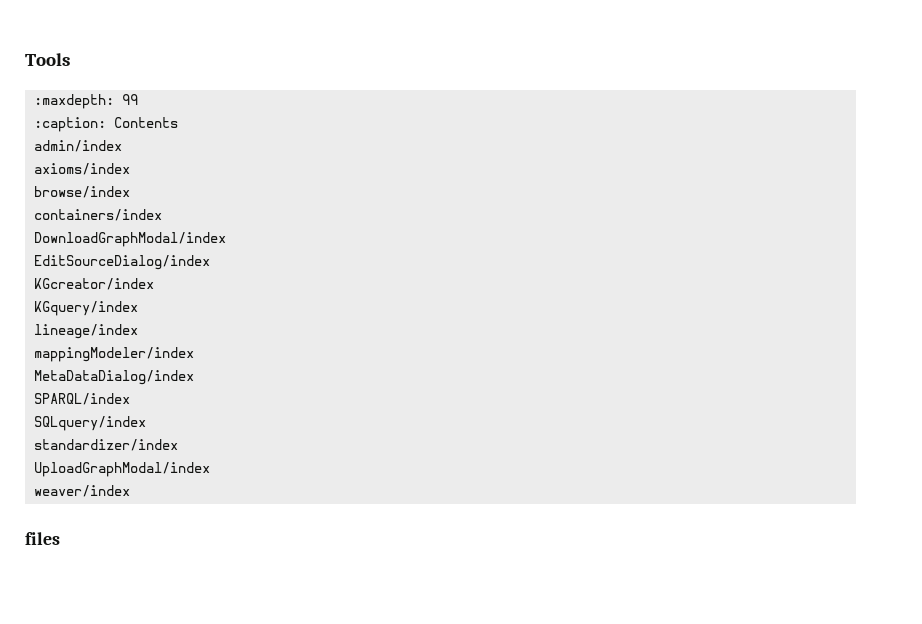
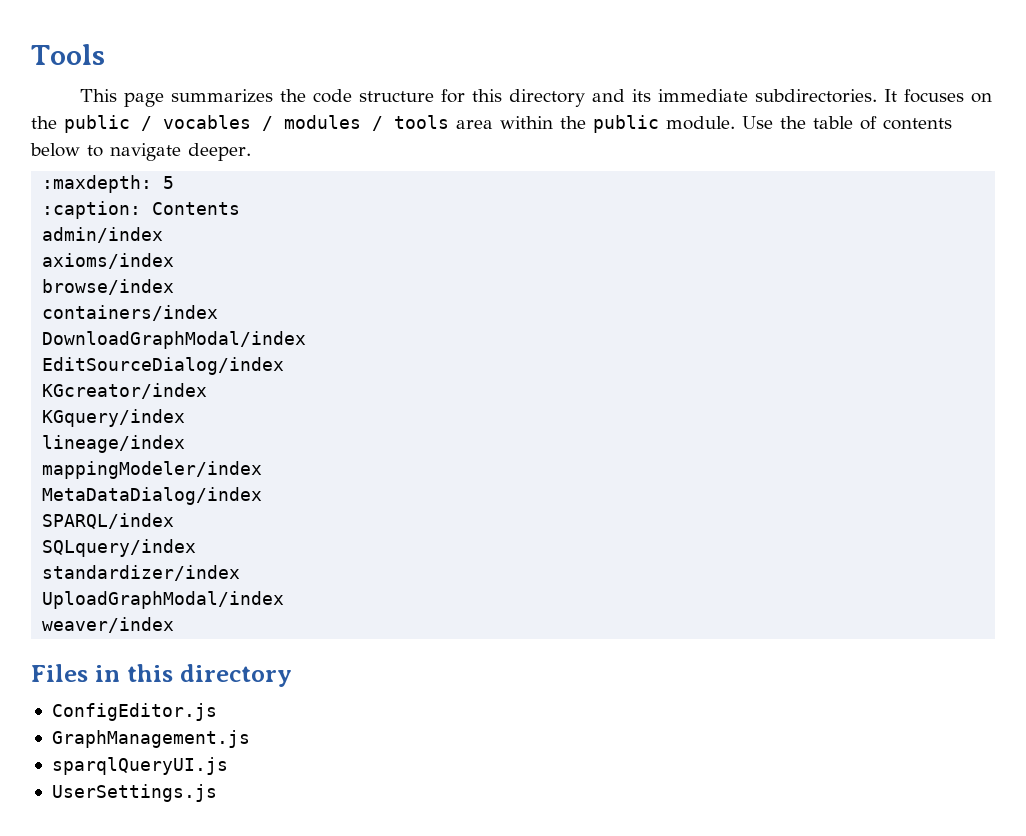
+ This page summarizes the code structure for this directory and its immediate subdirectories. It focuses on the public / vocables / modules / tools area within the public module. Use the table of contents below to navigate deeper.
- :maxdepth: 99
+ :maxdepth: 5
- files
+ Files in this directory
+ ConfigEditor.js
+ GraphManagement.js
+ sparqlQueryUI.js
+ UserSettings.js

